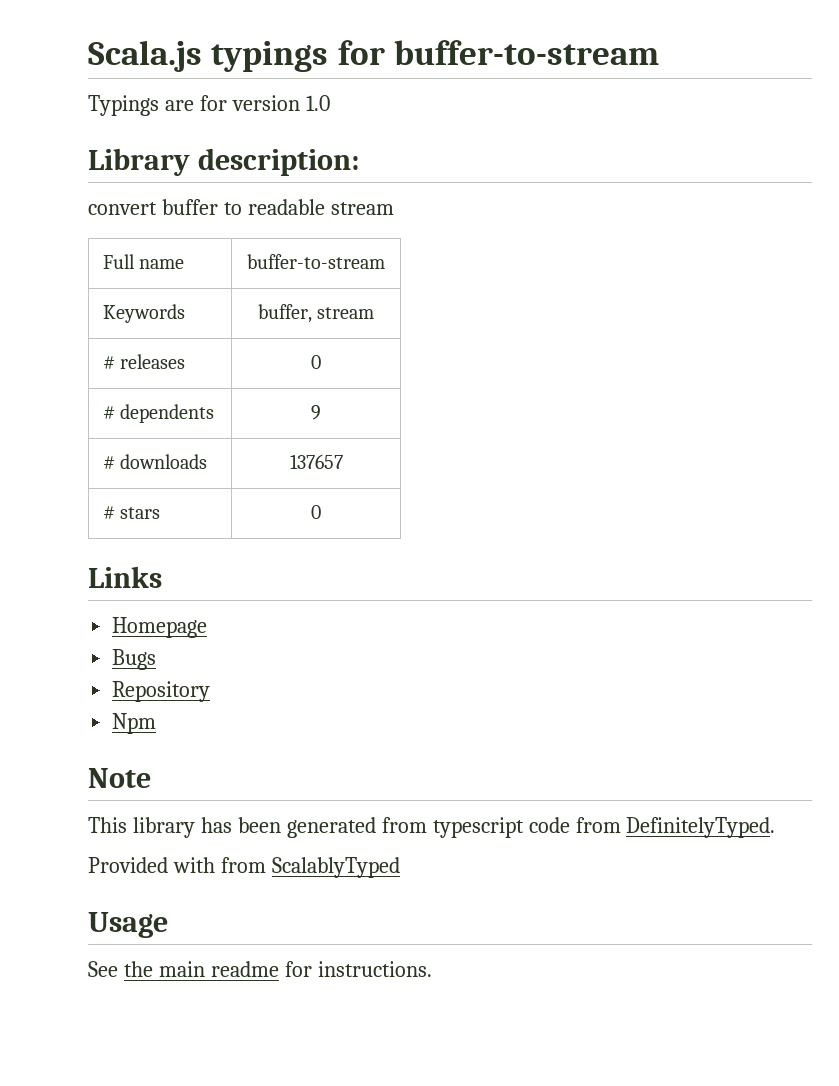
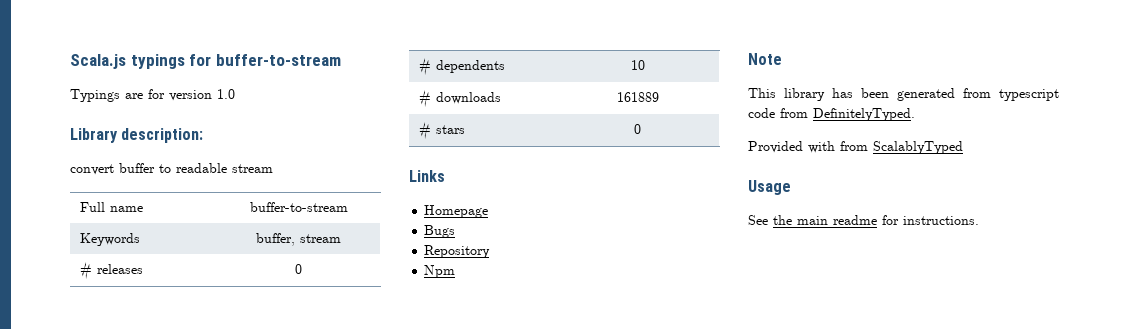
- # dependents | 9
+ # dependents | 10
- # downloads | 137657
+ # downloads | 161889

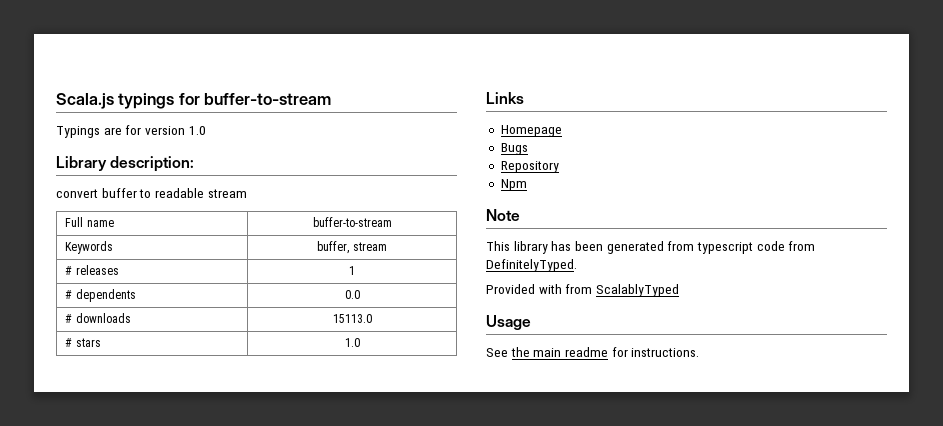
- # releases | 0
+ # releases | 1
- # dependents | 10
+ # dependents | 0.0
- # downloads | 161889
+ # downloads | 15113.0
- # stars | 0
+ # stars | 1.0

